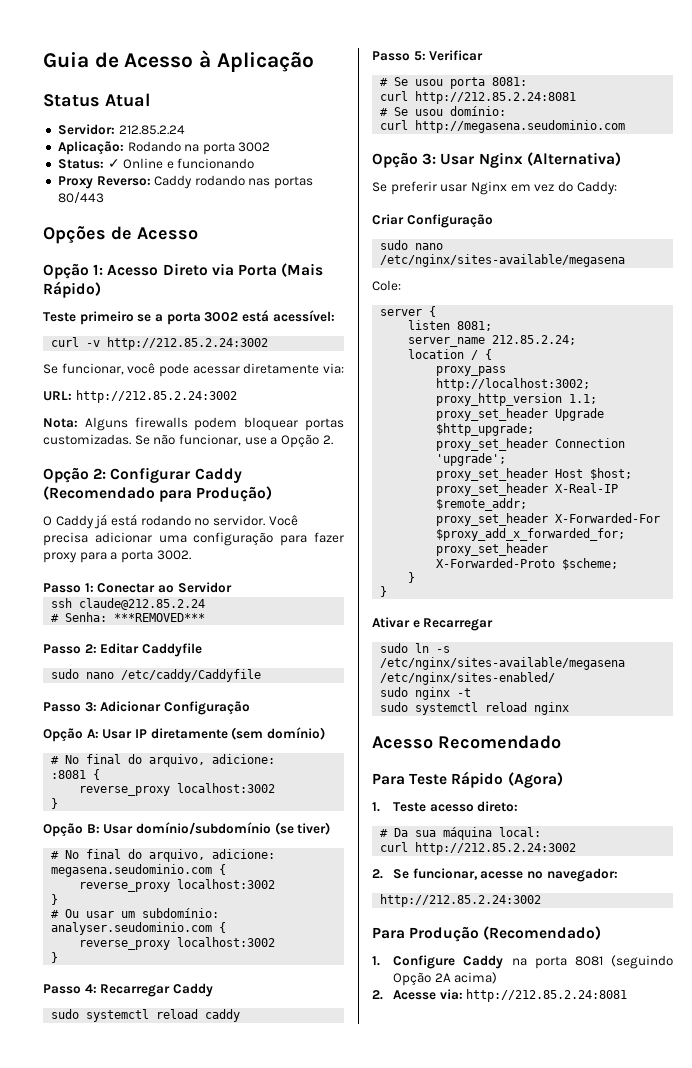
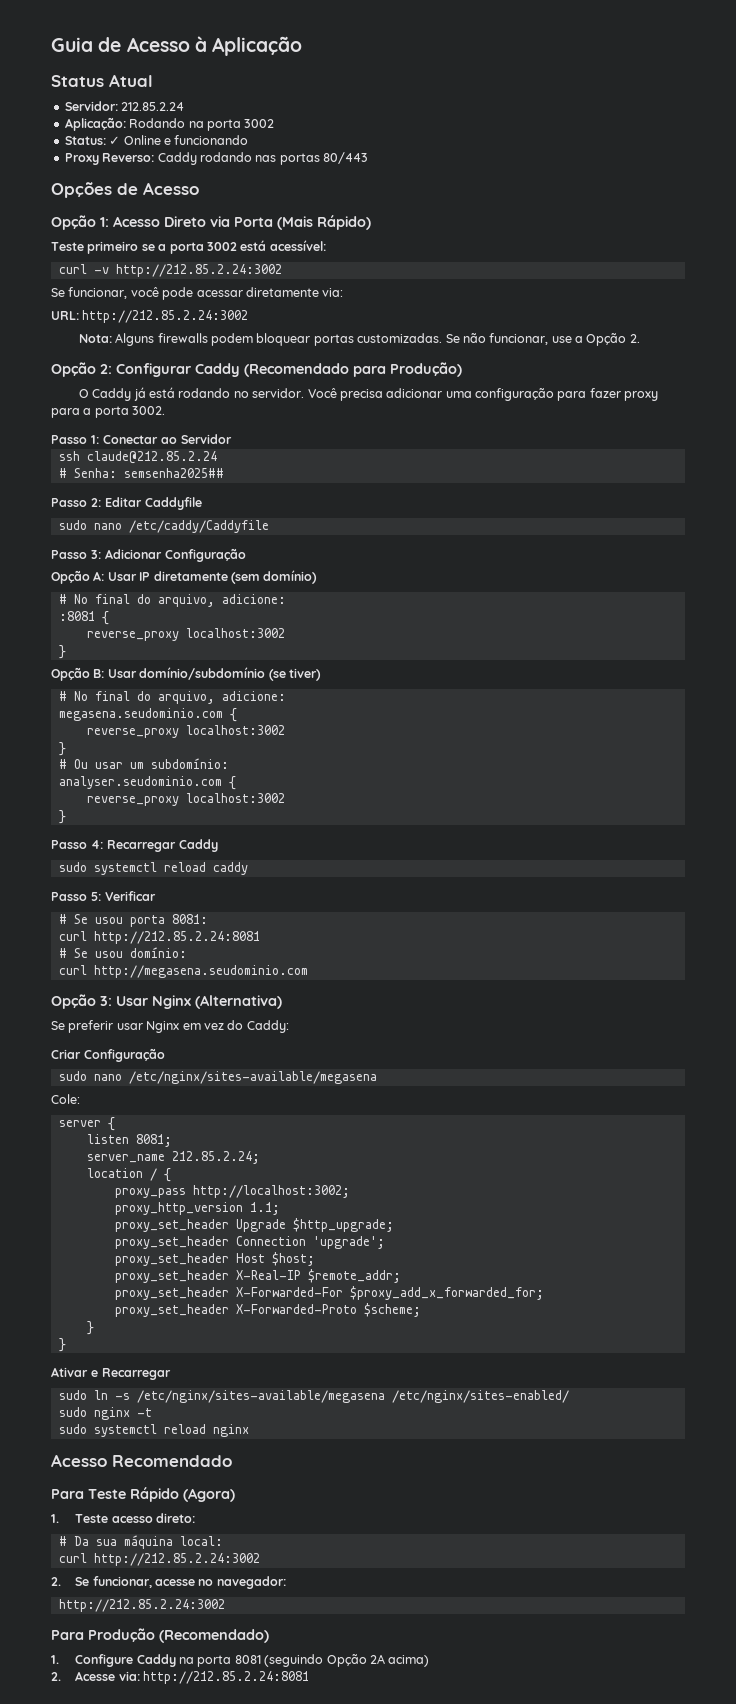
- # Senha: ***REMOVED***
+ # Senha: semsenha2025##

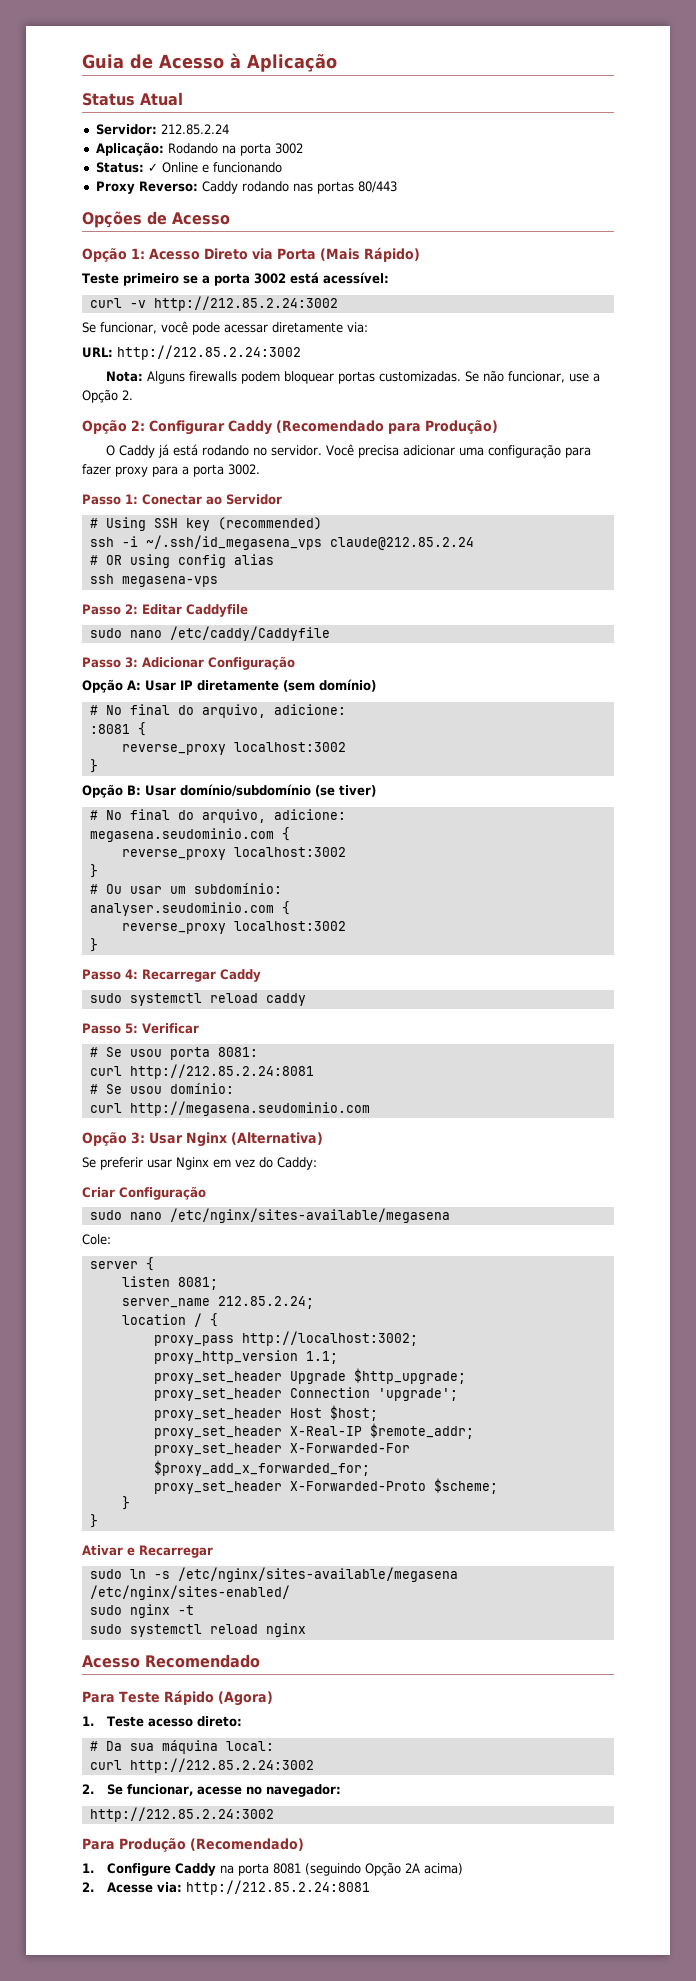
- ssh claude@212.85.2.24
+ # Using SSH key (recommended)
+ ssh -i ~/.ssh/id_megasena_vps claude@212.85.2.24
- # Senha: semsenha2025##
+ # OR using config alias
+ ssh megasena-vps

